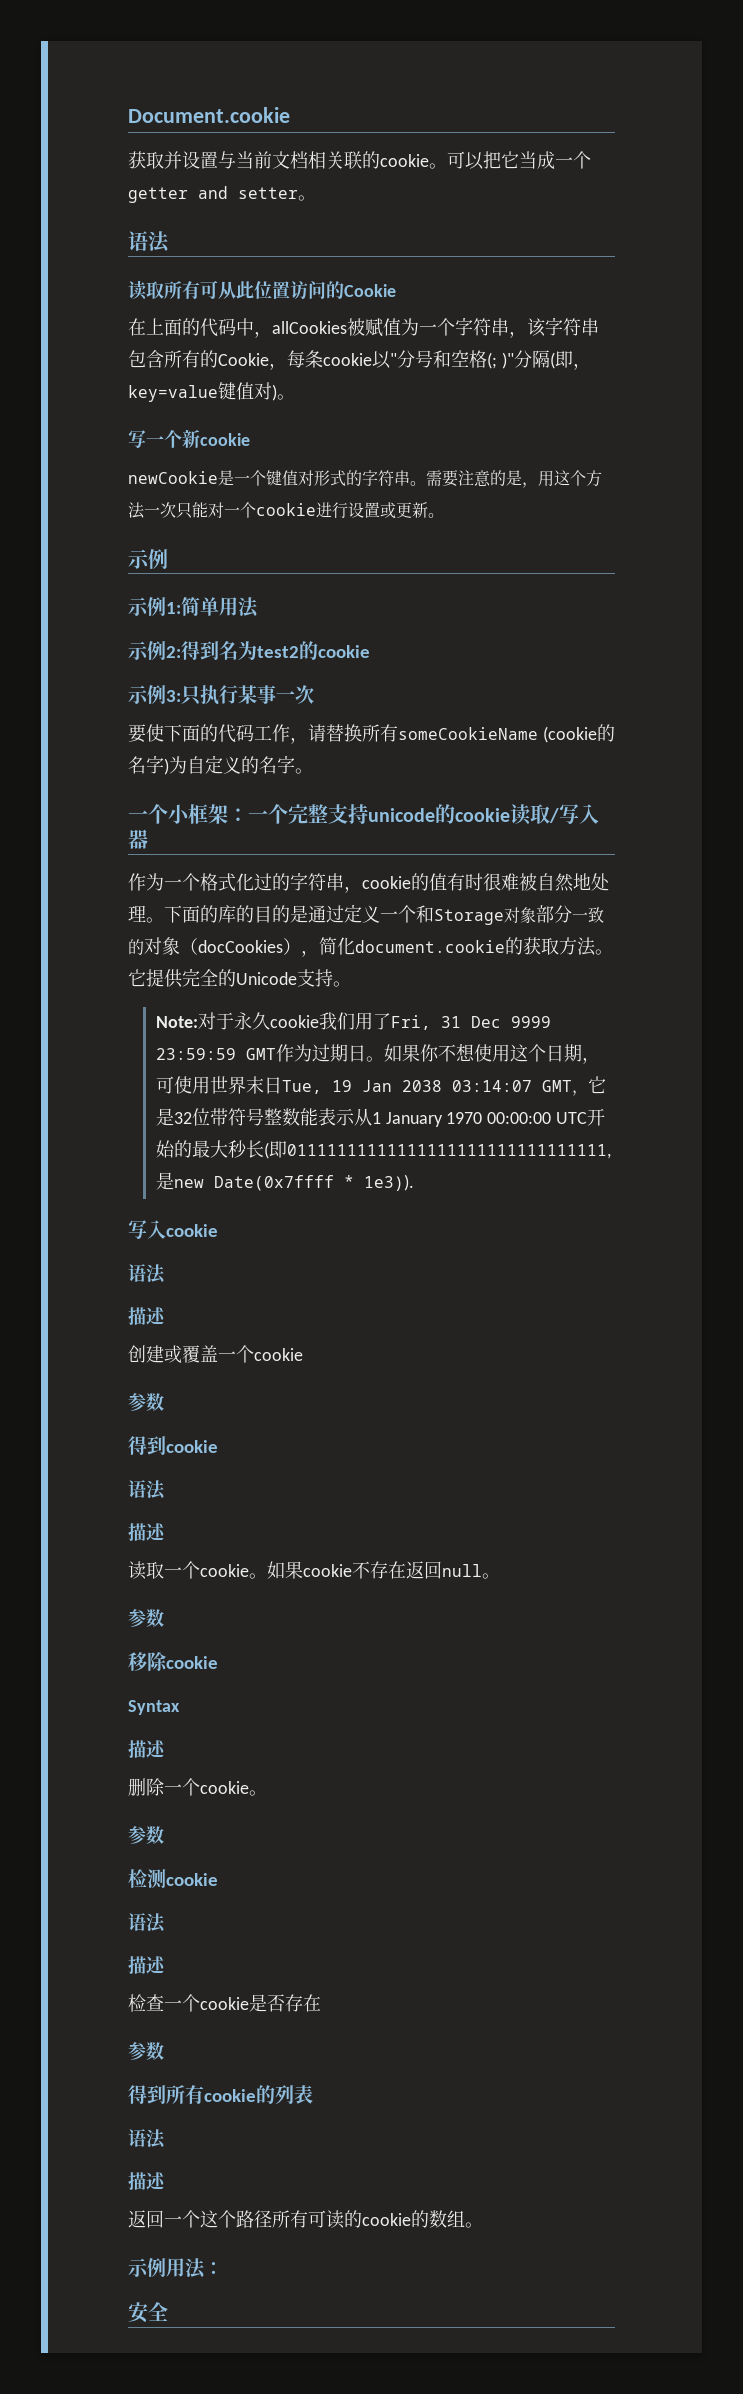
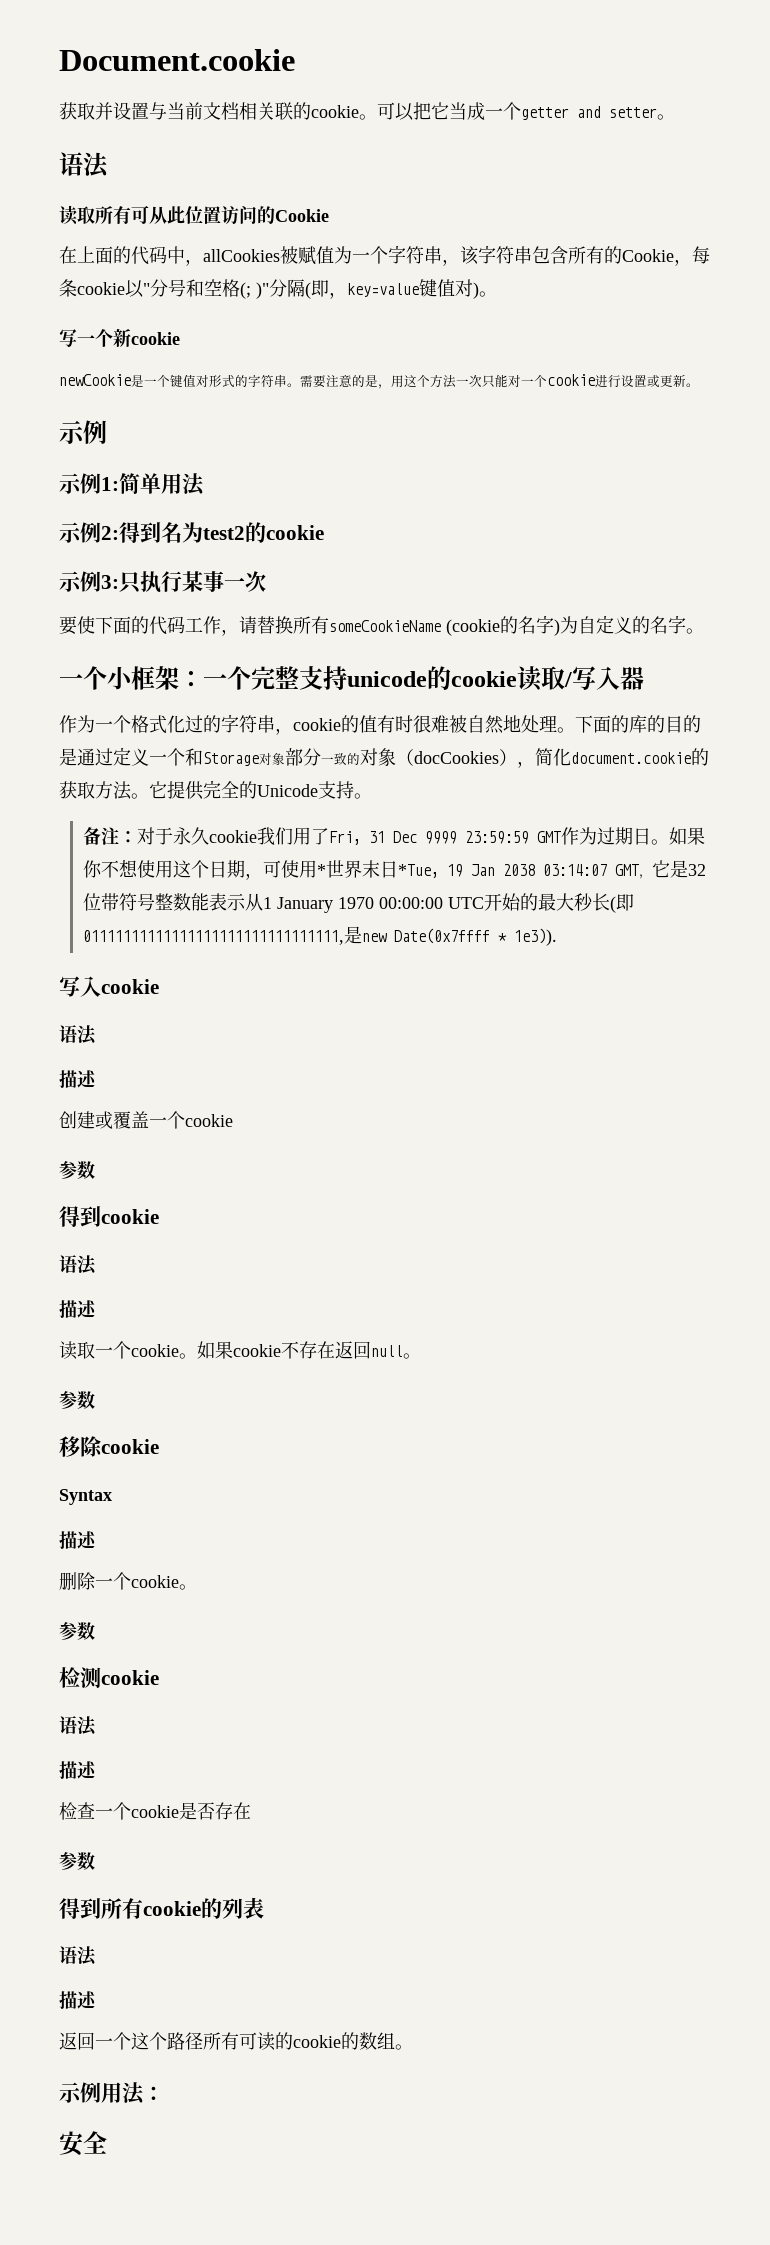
- Note:对于永久cookie我们用了Fri, 31 Dec 9999 23:59:59 GMT作为过期日。
+ 备注：对于永久cookie我们用了Fri, 31 Dec 9999 23:59:59 GMT作为过期日。
- 如果你不想使用这个日期，可使用世界末日Tue, 19 Jan 2038 03:14:07 GMT，它是32位带符号整数能表示从1 January 1970 00:00:00 UTC开始的最大秒长(即01111111111111111111111111111111,是new Date(0x7ffff * 1e3)).
+ 如果你不想使用这个日期，可使用*世界末日*Tue, 19 Jan 2038 03:14:07 GMT，它是32位带符号整数能表示从1 January 1970 00:00:00 UTC开始的最大秒长(即01111111111111111111111111111111,是new Date(0x7ffff * 1e3)).

